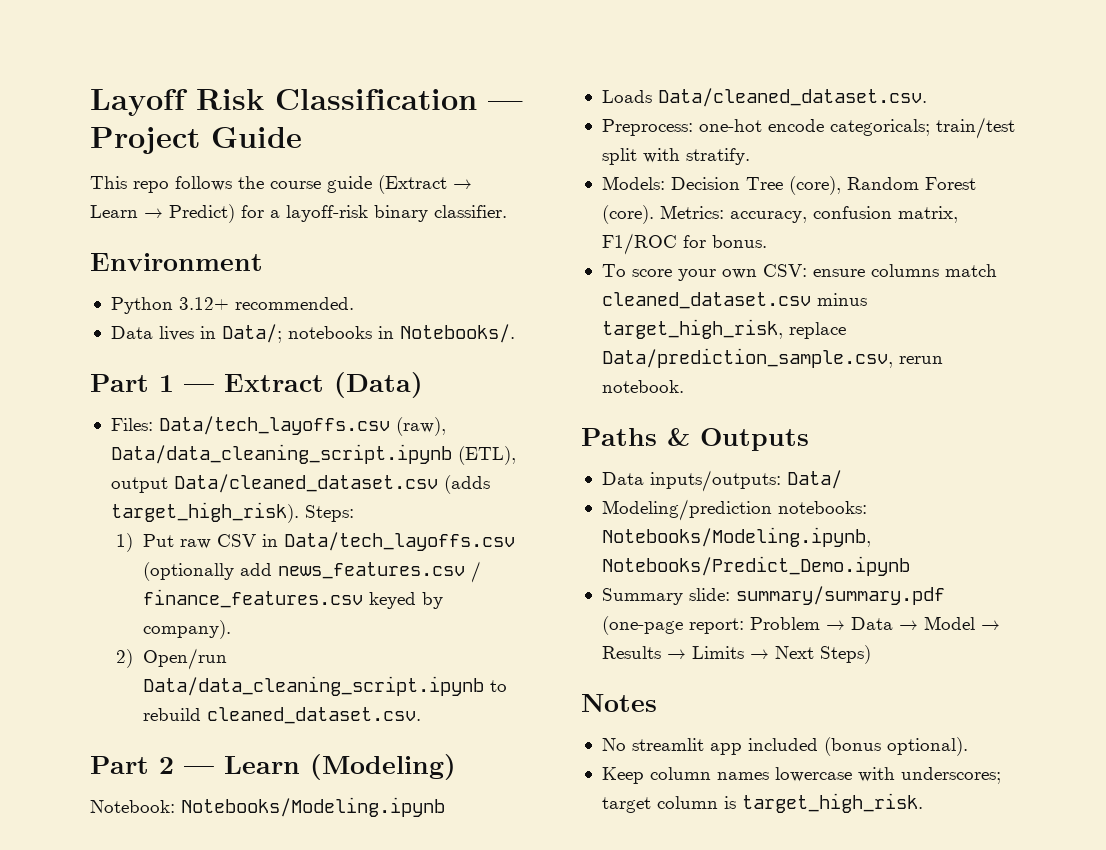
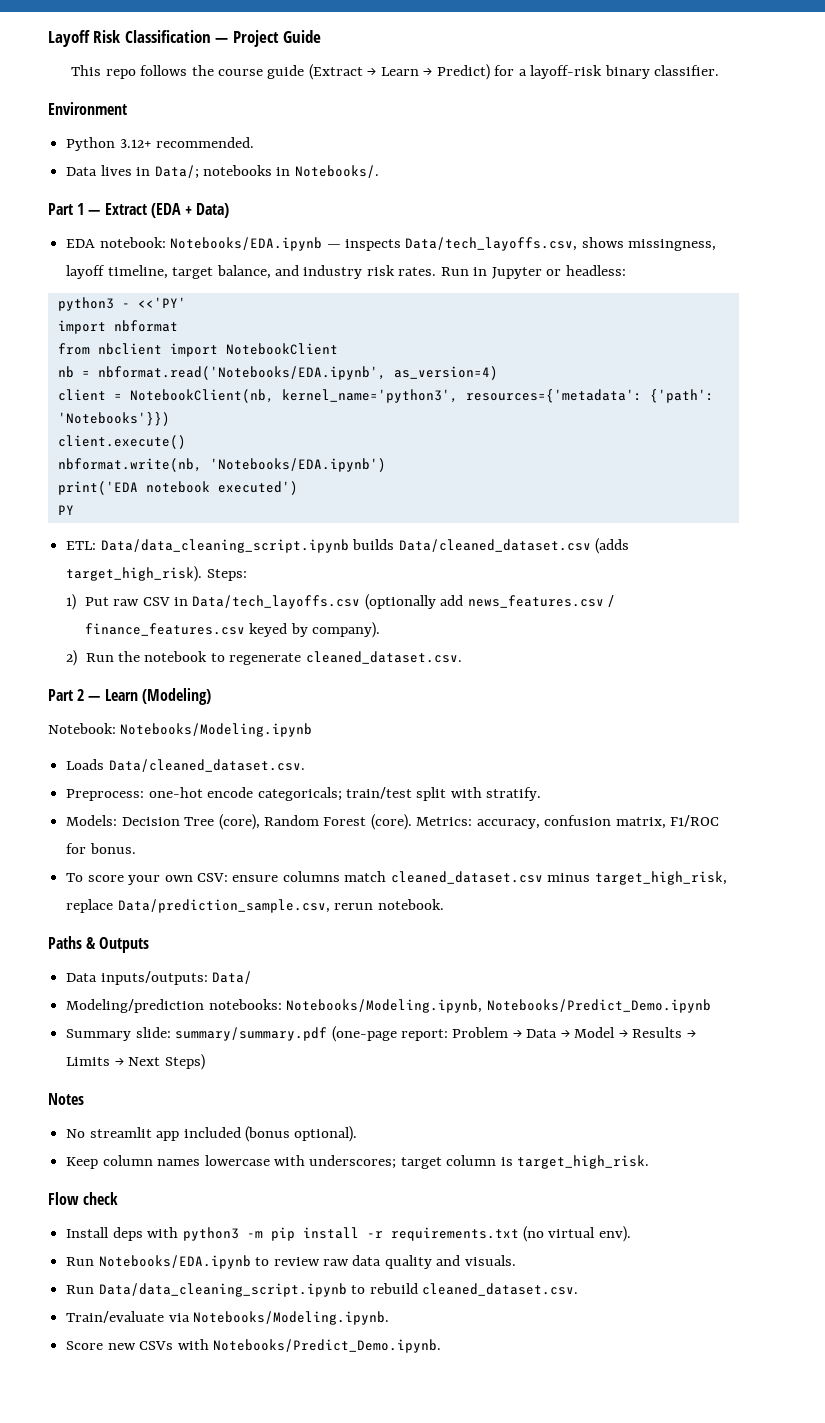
- Part 1 — Extract (Data)
- Files: Data/tech_layoffs.csv (raw), Data/data_cleaning_script.ipynb (ETL), output Data/cleaned_dataset.csv (adds target_high_risk).
+ Part 1 — Extract (EDA + Data)
+ EDA notebook: Notebooks/EDA.ipynb — inspects Data/tech_layoffs.csv, shows missingness, layoff timeline, target balance, and industry risk rates. Run in Jupyter or headless:
+ python3 - <<'PY'
+ import nbformat
+ from nbclient import NotebookClient
+ nb = nbformat.read('Notebooks/EDA.ipynb', as_version=4)
+ client = NotebookClient(nb, kernel_name='python3', resources={'metadata': {'path': 'Notebooks'}})
+ client.execute()
+ nbformat.write(nb, 'Notebooks/EDA.ipynb')
+ print('EDA notebook executed')
+ PY
+ ETL: Data/data_cleaning_script.ipynb builds Data/cleaned_dataset.csv (adds target_high_risk).
- 2) Open/run Data/data_cleaning_script.ipynb to rebuild cleaned_dataset.csv.
+ 2) Run the notebook to regenerate cleaned_dataset.csv.
+ Flow check
+ Install deps with python3 -m pip install -r requirements.txt (no virtual env).
+ Run Notebooks/EDA.ipynb to review raw data quality and visuals.
+ Run Data/data_cleaning_script.ipynb to rebuild cleaned_dataset.csv.
+ Train/evaluate via Notebooks/Modeling.ipynb.
+ Score new CSVs with Notebooks/Predict_Demo.ipynb.

